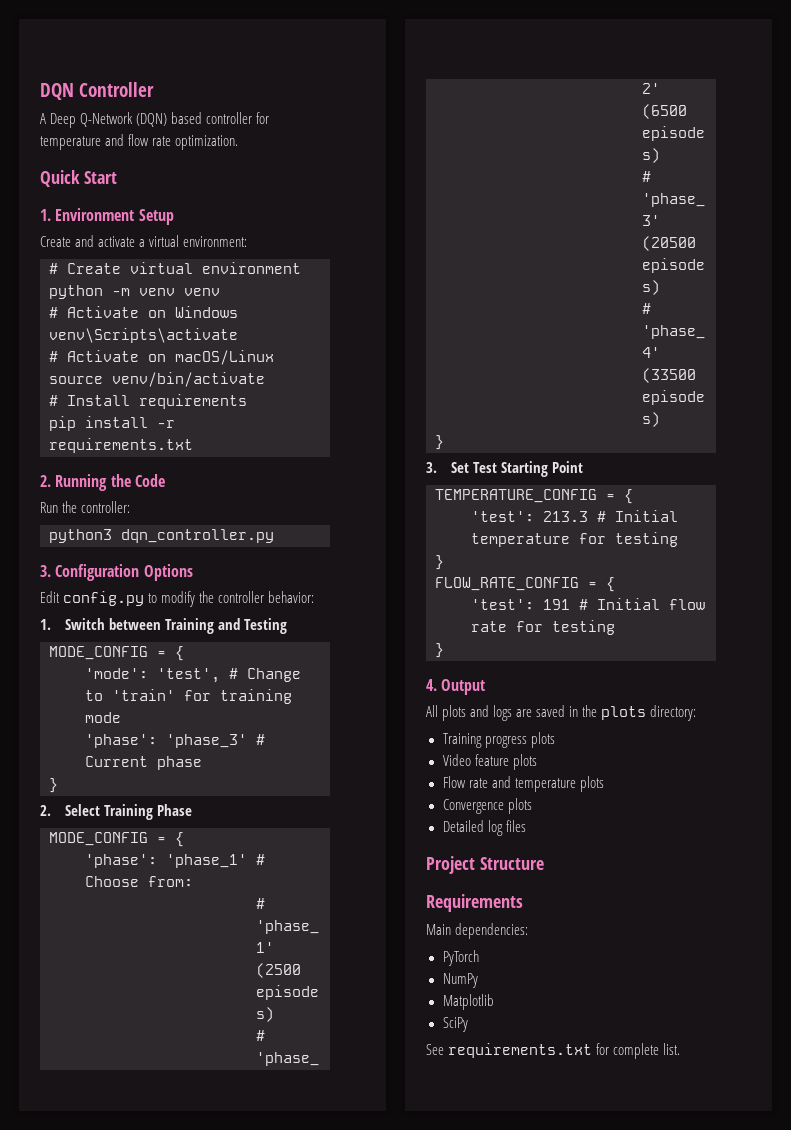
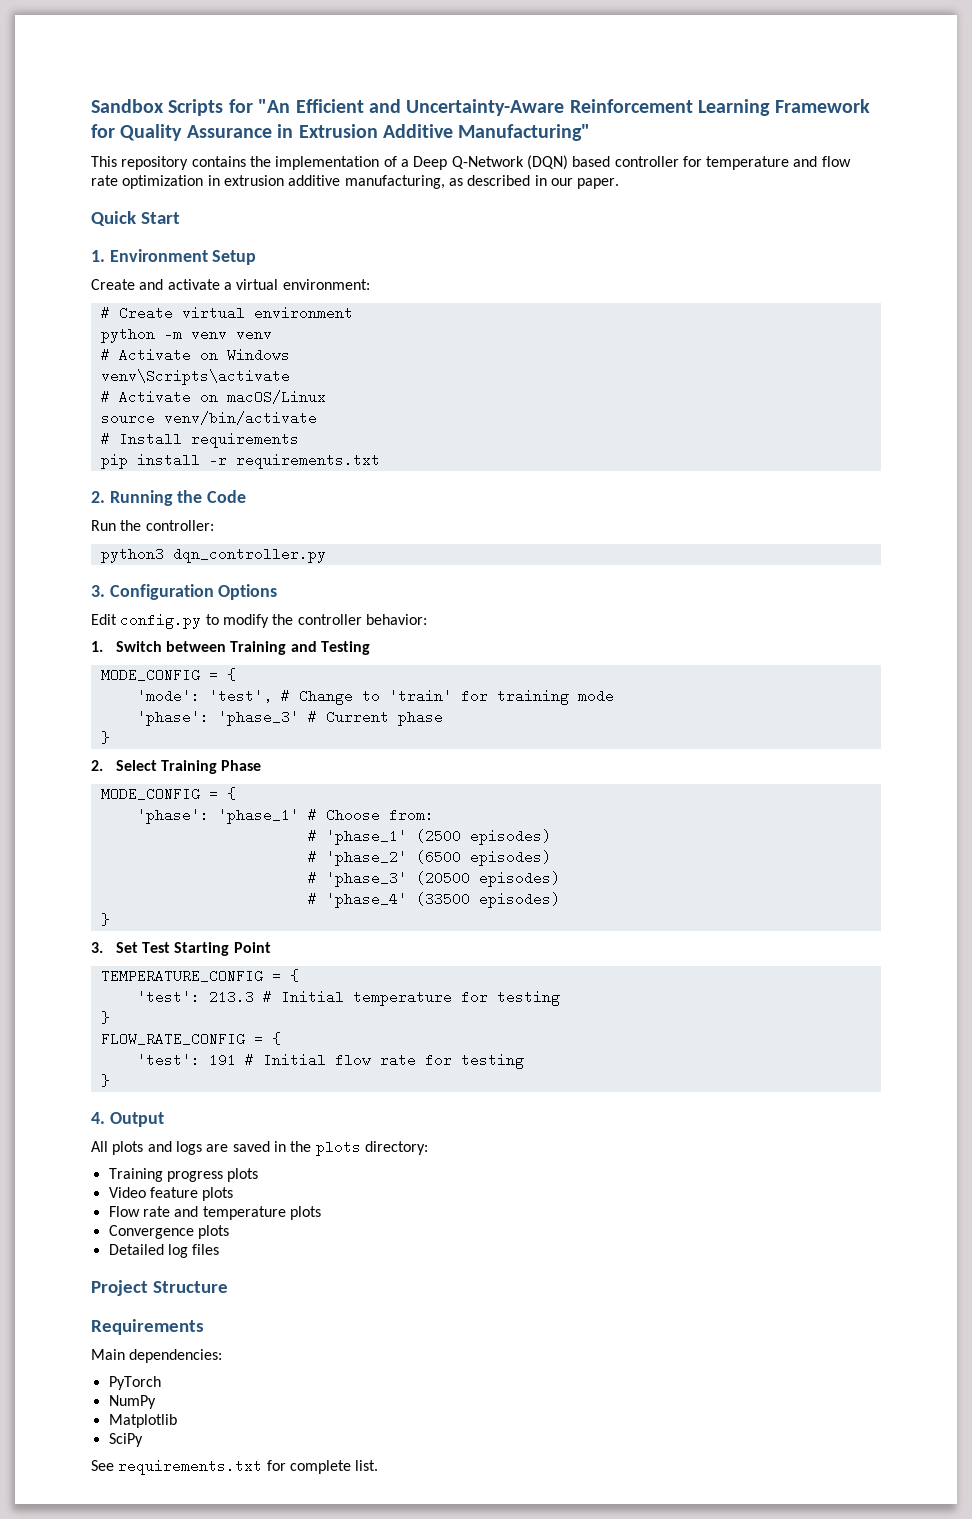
- DQN Controller
- A Deep Q-Network (DQN) based controller for temperature and flow rate optimization.
+ Sandbox Scripts for "An Efficient and Uncertainty-Aware Reinforcement Learning Framework for Quality Assurance in Extrusion Additive Manufacturing"
+ This repository contains the implementation of a Deep Q-Network (DQN) based controller for temperature and flow rate optimization in extrusion additive manufacturing, as described in our paper.

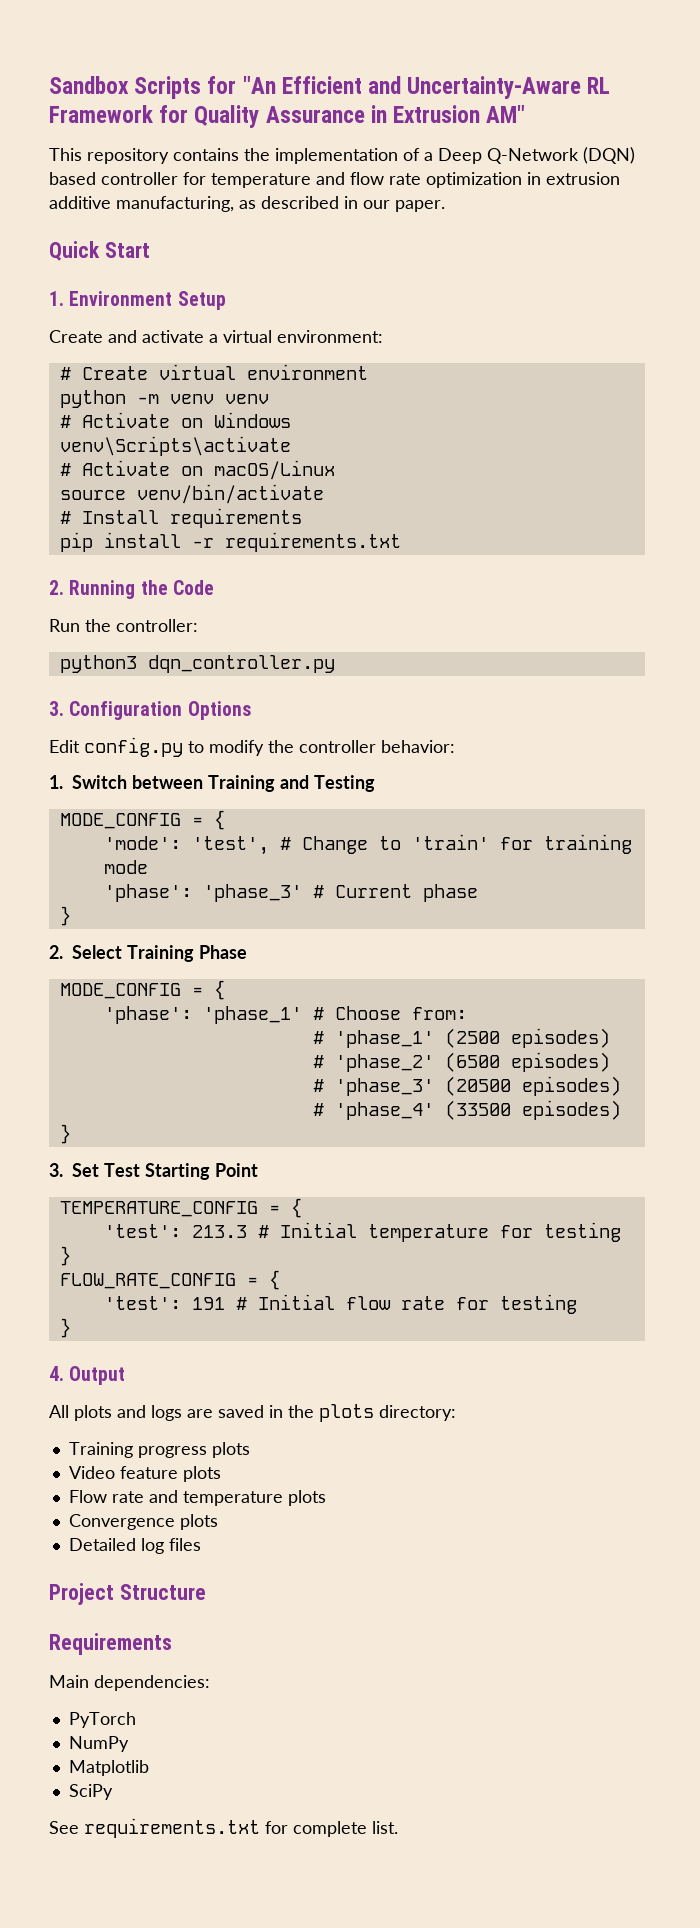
- Sandbox Scripts for "An Efficient and Uncertainty-Aware Reinforcement Learning Framework for Quality Assurance in Extrusion Additive Manufacturing"
+ Sandbox Scripts for "An Efficient and Uncertainty-Aware RL Framework for Quality Assurance in Extrusion AM"

